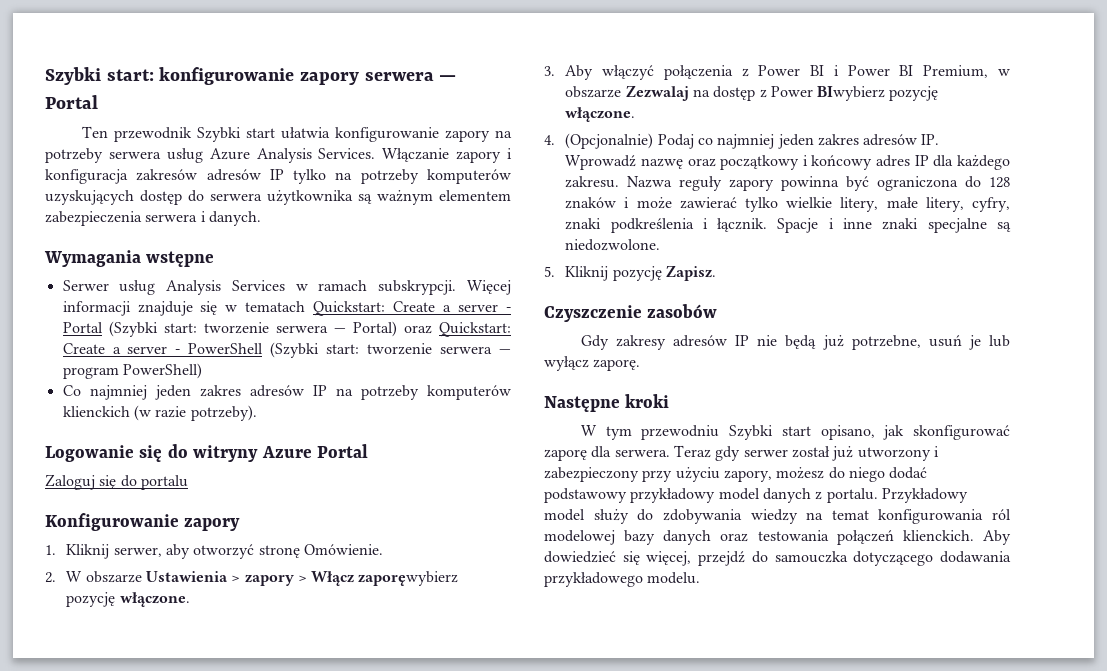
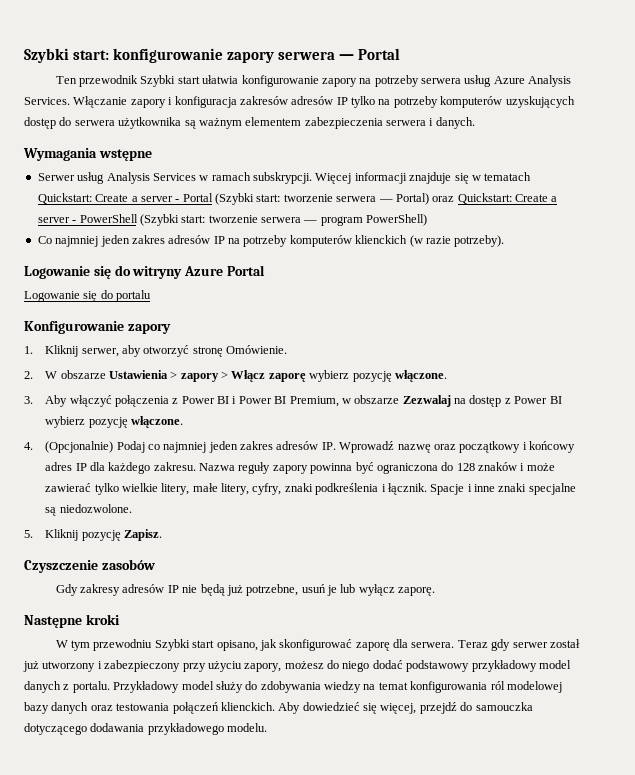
- Zaloguj się do portalu
+ Logowanie się do portalu
- 2. W obszarze Ustawienia > zapory > Włącz zaporęwybierz pozycję włączone.
+ 2. W obszarze Ustawienia > zapory > Włącz zaporę wybierz pozycję włączone.
- 3. Aby włączyć połączenia z Power BI i Power BI Premium, w obszarze Zezwalaj na dostęp z Power BIwybierz pozycję włączone.
+ 3. Aby włączyć połączenia z Power BI i Power BI Premium, w obszarze Zezwalaj na dostęp z Power BI wybierz pozycję włączone.

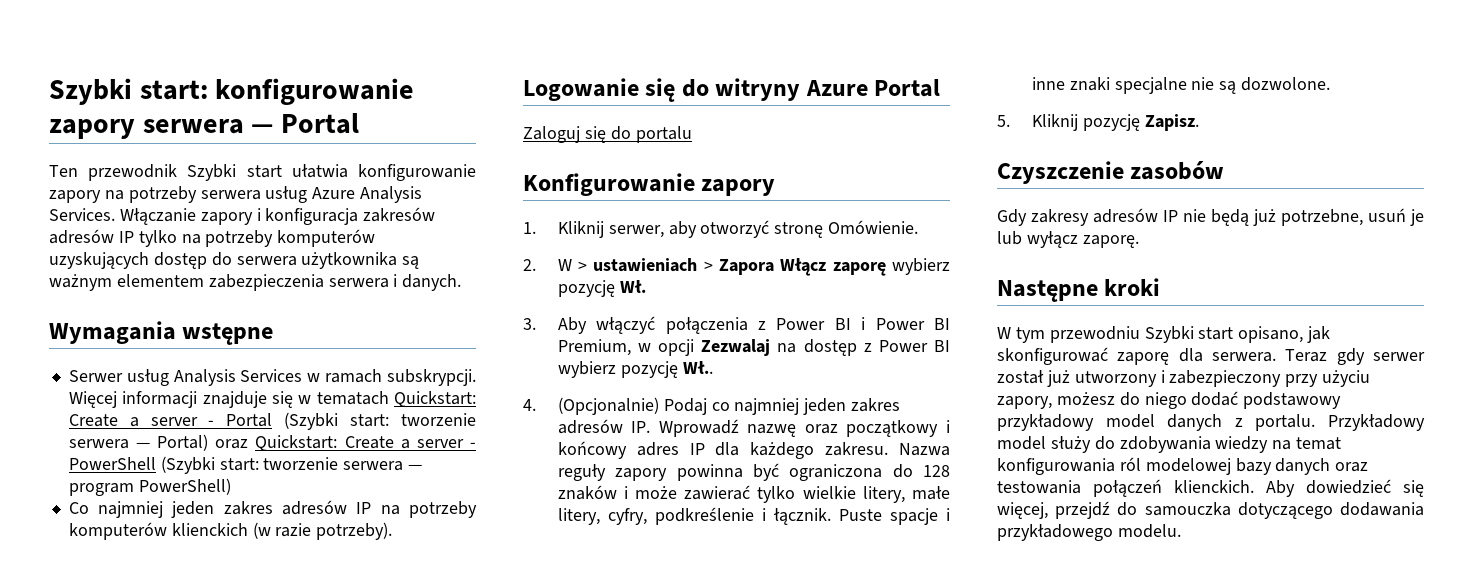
- Logowanie się do portalu
+ Zaloguj się do portalu
- 2. W obszarze Ustawienia > zapory > Włącz zaporę wybierz pozycję włączone.
+ 2. W > ustawieniach > Zapora Włącz zaporę wybierz pozycję Wł.
- 3. Aby włączyć połączenia z Power BI i Power BI Premium, w obszarze Zezwalaj na dostęp z Power BI wybierz pozycję włączone.
+ 3. Aby włączyć połączenia z Power BI i Power BI Premium, w opcji Zezwalaj na dostęp z Power BI wybierz pozycję Wł..
- Nazwa reguły zapory powinna być ograniczona do 128 znaków i może zawierać tylko wielkie litery, małe litery, cyfry, znaki podkreślenia i łącznik. Spacje i inne znaki specjalne są niedozwolone.
+ Nazwa reguły zapory powinna być ograniczona do 128 znaków i może zawierać tylko wielkie litery, małe litery, cyfry, podkreślenie i łącznik. Puste spacje i inne znaki specjalne nie są dozwolone.

